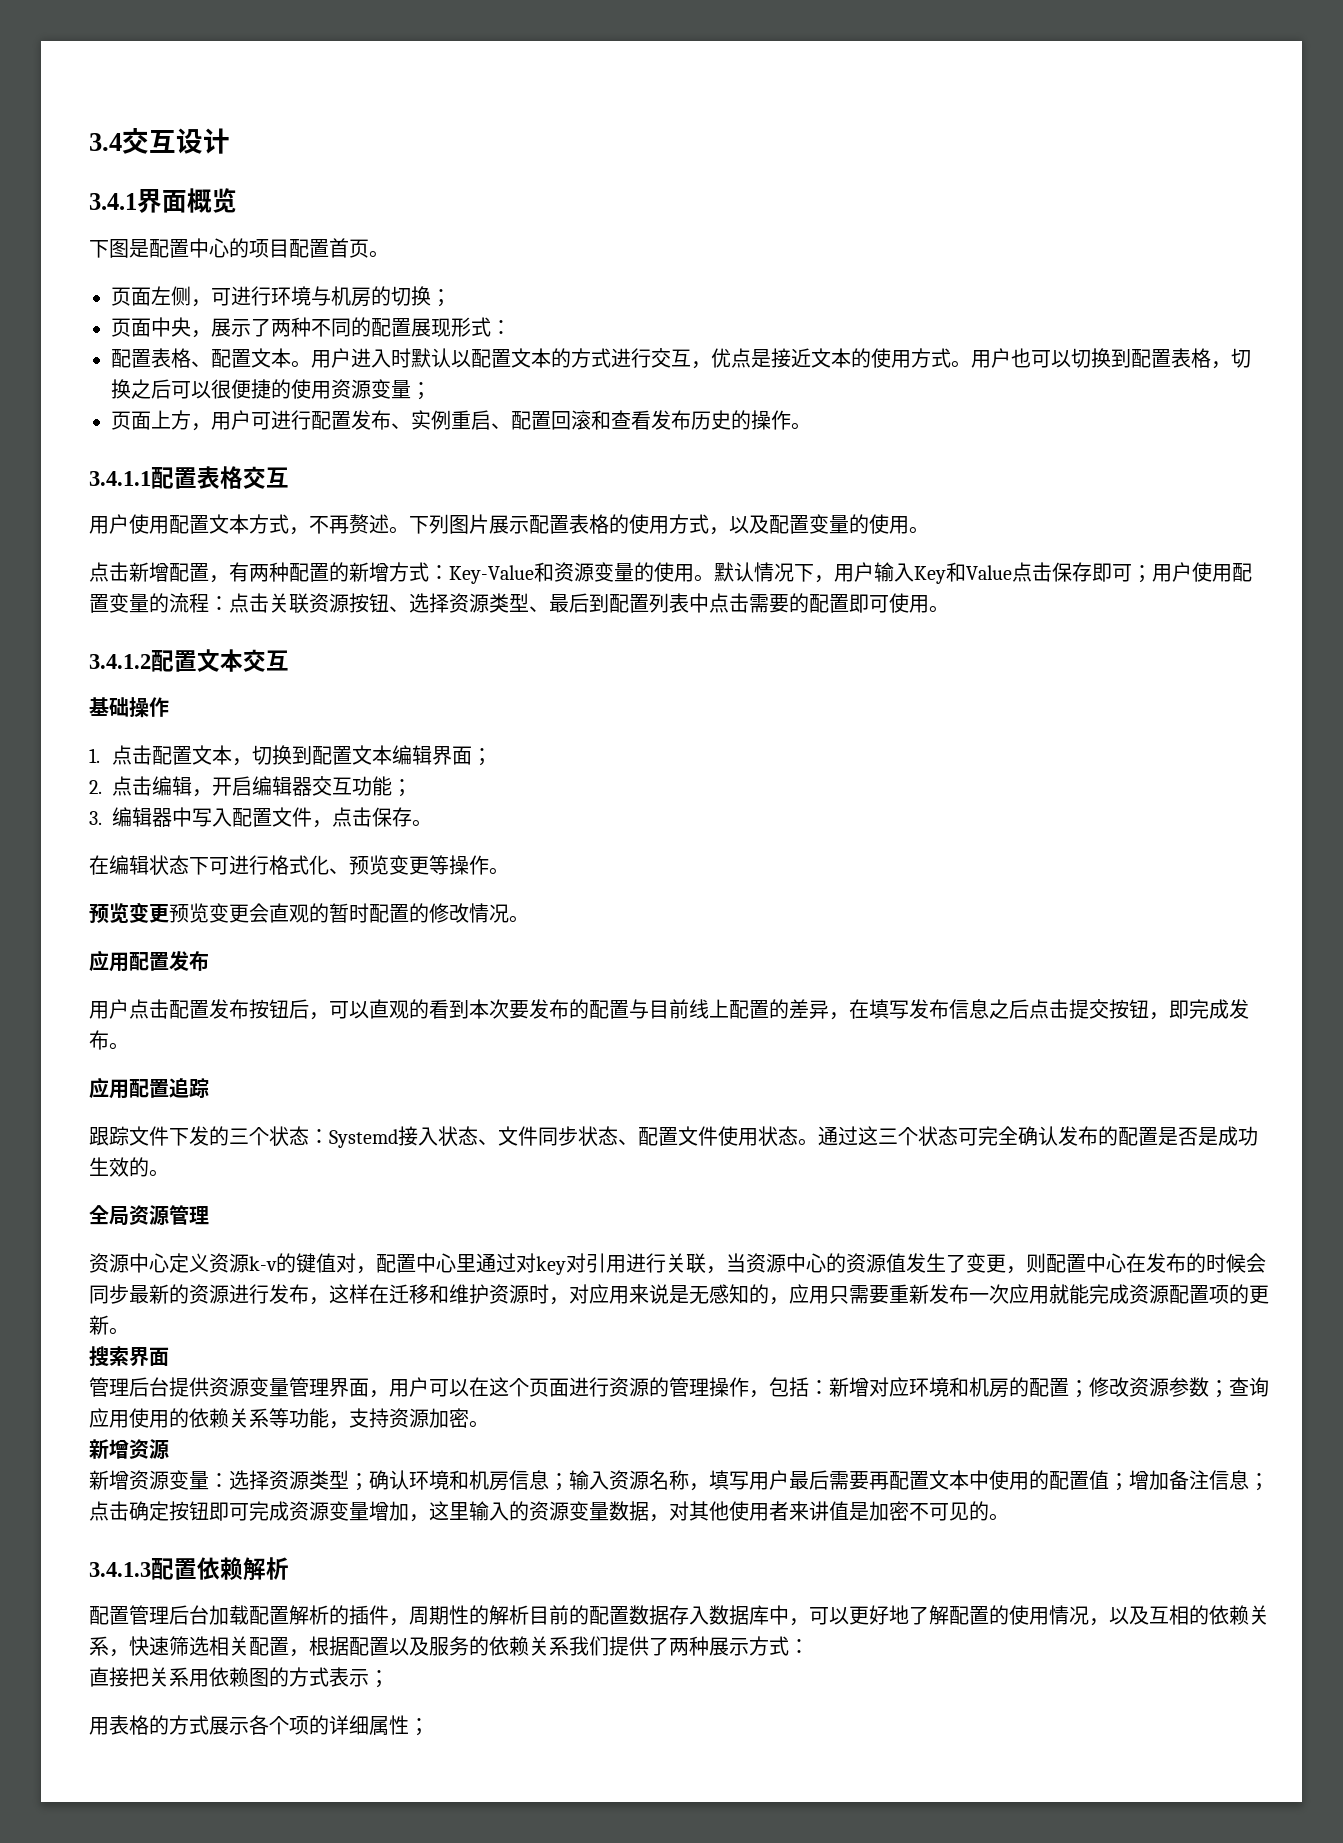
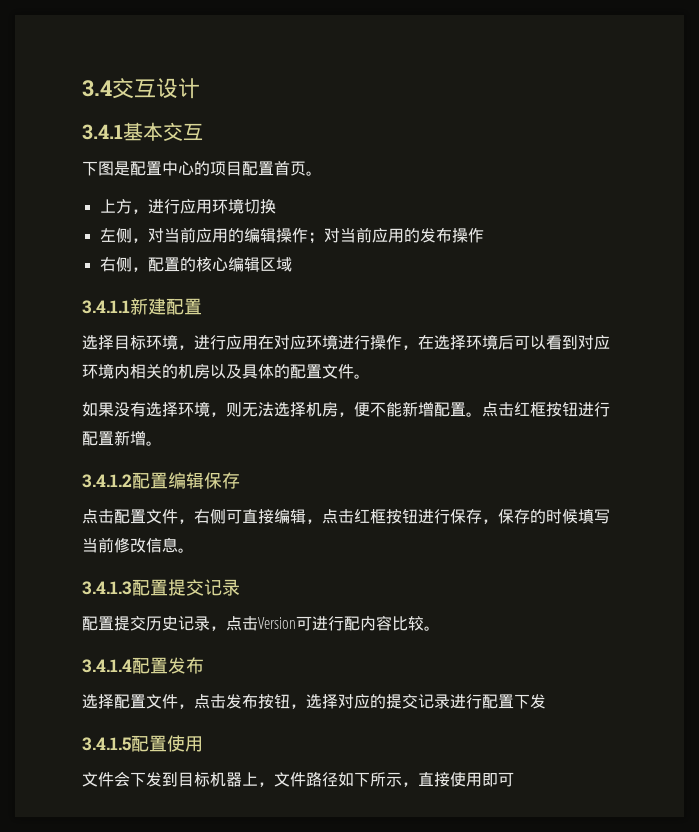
- 3.4.1界面概览
+ 3.4.1基本交互
- 页面左侧，可进行环境与机房的切换；
- 页面中央，展示了两种不同的配置展现形式：
- 配置表格、配置文本。用户进入时默认以配置文本的方式进行交互，优点是接近文本的使用方式。用户也可以切换到配置表格，切换之后可以很便捷的使用资源变量；
- 页面上方，用户可进行配置发布、实例重启、配置回滚和查看发布历史的操作。
- 3.4.1.1配置表格交互
- 用户使用配置文本方式，不再赘述。下列图片展示配置表格的使用方式，以及配置变量的使用。
- 点击新增配置，有两种配置的新增方式：Key-Value和资源变量的使用。默认情况下，用户输入Key和Value点击保存即可；用户使用配置变量的流程：点击关联资源按钮、选择资源类型、最后到配置列表中点击需要的配置即可使用。
- 3.4.1.2配置文本交互
- 基础操作
- 1.点击配置文本，切换到配置文本编辑界面；
- 2.点击编辑，开启编辑器交互功能；
- 3.编辑器中写入配置文件，点击保存。
- 在编辑状态下可进行格式化、预览变更等操作。
- 预览变更预览变更会直观的暂时配置的修改情况。
- 应用配置发布
- 用户点击配置发布按钮后，可以直观的看到本次要发布的配置与目前线上配置的差异，在填写发布信息之后点击提交按钮，即完成发布。
- 应用配置追踪
- 跟踪文件下发的三个状态：Systemd接入状态、文件同步状态、配置文件使用状态。通过这三个状态可完全确认发布的配置是否是成功生效的。
- 全局资源管理
- 资源中心定义资源k-v的键值对，配置中心里通过对key对引用进行关联，当资源中心的资源值发生了变更，则配置中心在发布的时候会同步最新的资源进行发布，这样在迁移和维护资源时，对应用来说是无感知的，应用只需要重新发布一次应用就能完成资源配置项的更新。
- 搜索界面
- 管理后台提供资源变量管理界面，用户可以在这个页面进行资源的管理操作，包括：新增对应环境和机房的配置；修改资源参数；查询应用使用的依赖关系等功能，支持资源加密。
- 新增资源
- 新增资源变量：选择资源类型；确认环境和机房信息；输入资源名称，填写用户最后需要再配置文本中使用的配置值；增加备注信息；点击确定按钮即可完成资源变量增加，这里输入的资源变量数据，对其他使用者来讲值是加密不可见的。
- 3.4.1.3配置依赖解析
- 配置管理后台加载配置解析的插件，周期性的解析目前的配置数据存入数据库中，可以更好地了解配置的使用情况，以及互相的依赖关系，快速筛选相关配置，根据配置以及服务的依赖关系我们提供了两种展示方式：
- 直接把关系用依赖图的方式表示；
- 用表格的方式展示各个项的详细属性；
+ 上方，进行应用环境切换
+ 左侧，对当前应用的编辑操作；对当前应用的发布操作
+ 右侧，配置的核心编辑区域
+ 3.4.1.1新建配置
+ 选择目标环境，进行应用在对应环境进行操作，在选择环境后可以看到对应环境内相关的机房以及具体的配置文件。
+ 如果没有选择环境，则无法选择机房，便不能新增配置。点击红框按钮进行配置新增。
+ 3.4.1.2配置编辑保存
+ 点击配置文件，右侧可直接编辑，点击红框按钮进行保存，保存的时候填写当前修改信息。
+ 3.4.1.3配置提交记录
+ 配置提交历史记录，点击Version可进行配内容比较。
+ 3.4.1.4配置发布
+ 选择配置文件，点击发布按钮，选择对应的提交记录进行配置下发
+ 3.4.1.5配置使用
+ 文件会下发到目标机器上，文件路径如下所示，直接使用即可

